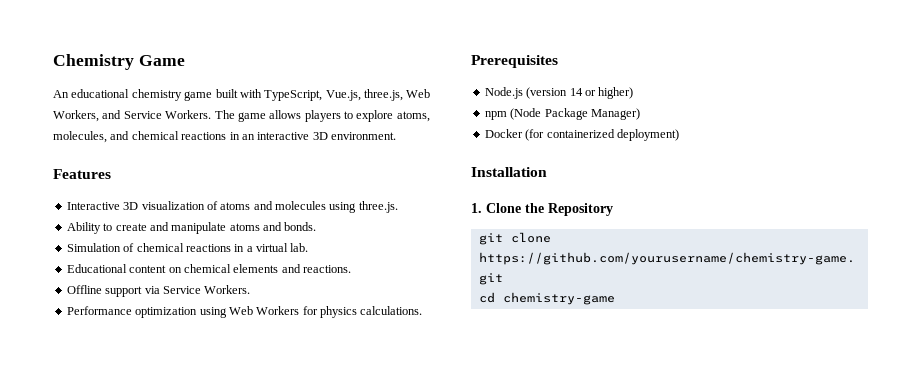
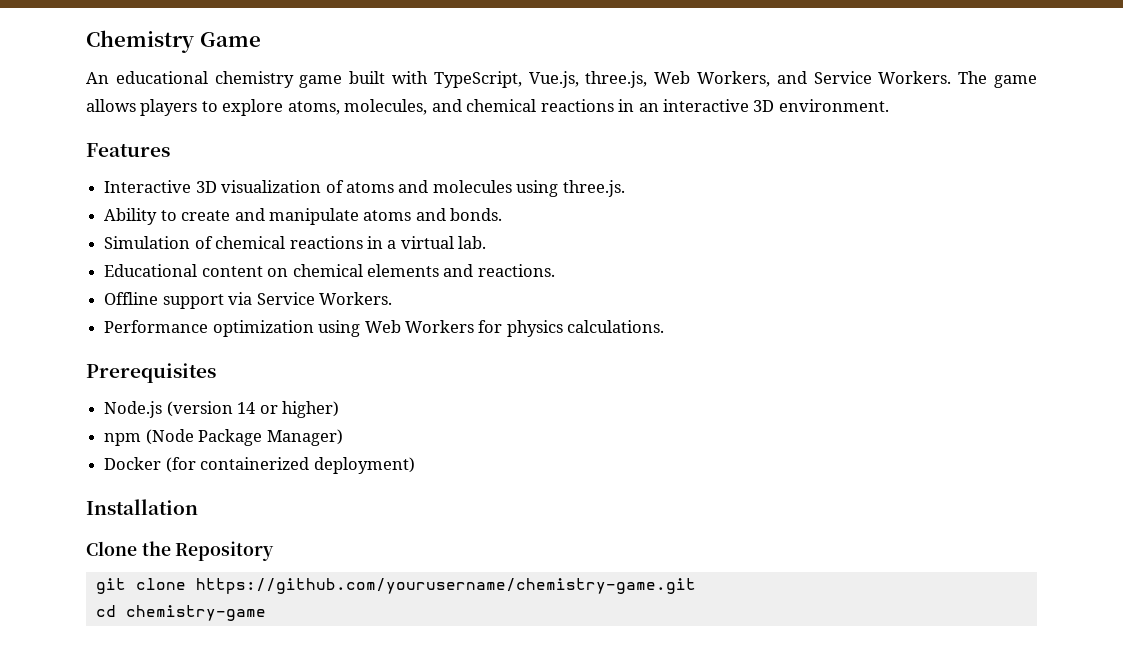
- 1. Clone the Repository
+ Clone the Repository

